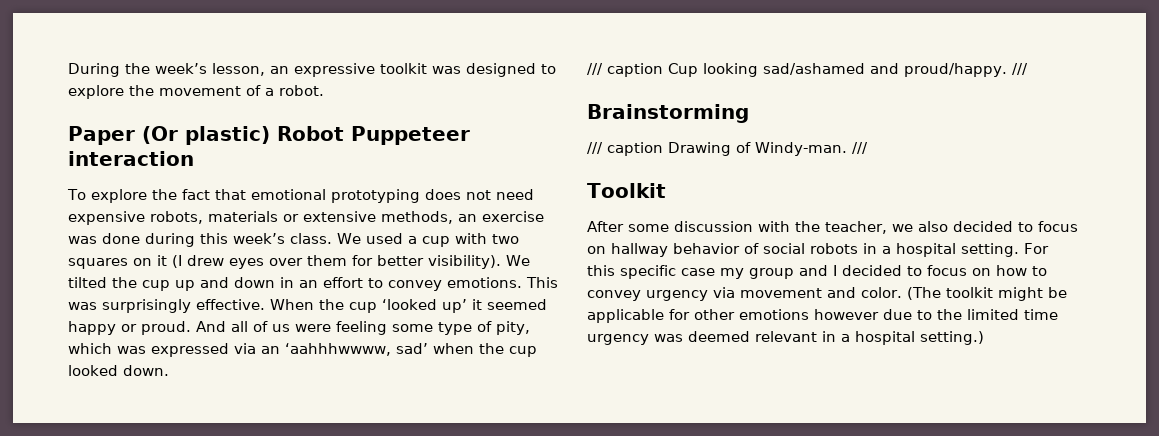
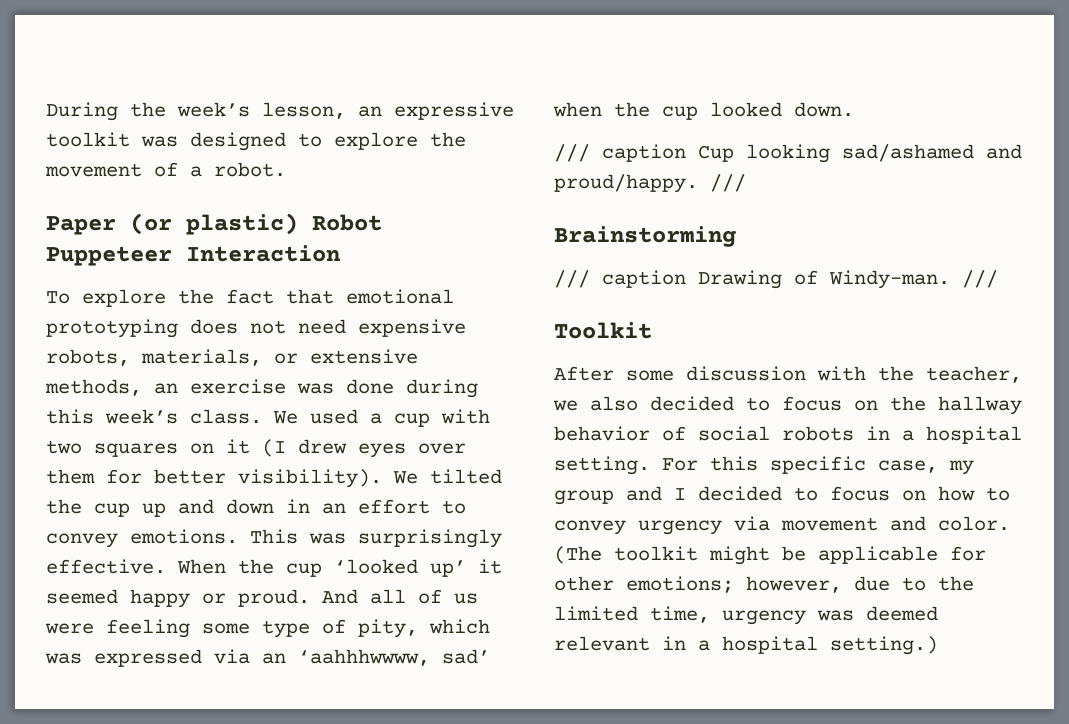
- Paper (Or plastic) Robot Puppeteer interaction
+ Paper (or plastic) Robot Puppeteer Interaction
- To explore the fact that emotional prototyping does not need expensive robots, materials or extensive methods, an exercise was done during this week’s class.
+ To explore the fact that emotional prototyping does not need expensive robots, materials, or extensive methods, an exercise was done during this week’s class.
- After some discussion with the teacher, we also decided to focus on hallway behavior of social robots in a hospital setting.
+ After some discussion with the teacher, we also decided to focus on the hallway behavior of social robots in a hospital setting.
- For this specific case my group and I decided to focus on how to convey urgency via movement and color.
+ For this specific case, my group and I decided to focus on how to convey urgency via movement and color.
- (The toolkit might be applicable for other emotions however due to the limited time urgency was deemed relevant in a hospital setting.)
+ (The toolkit might be applicable for other emotions; however, due to the limited time, urgency was deemed relevant in a hospital setting.)

